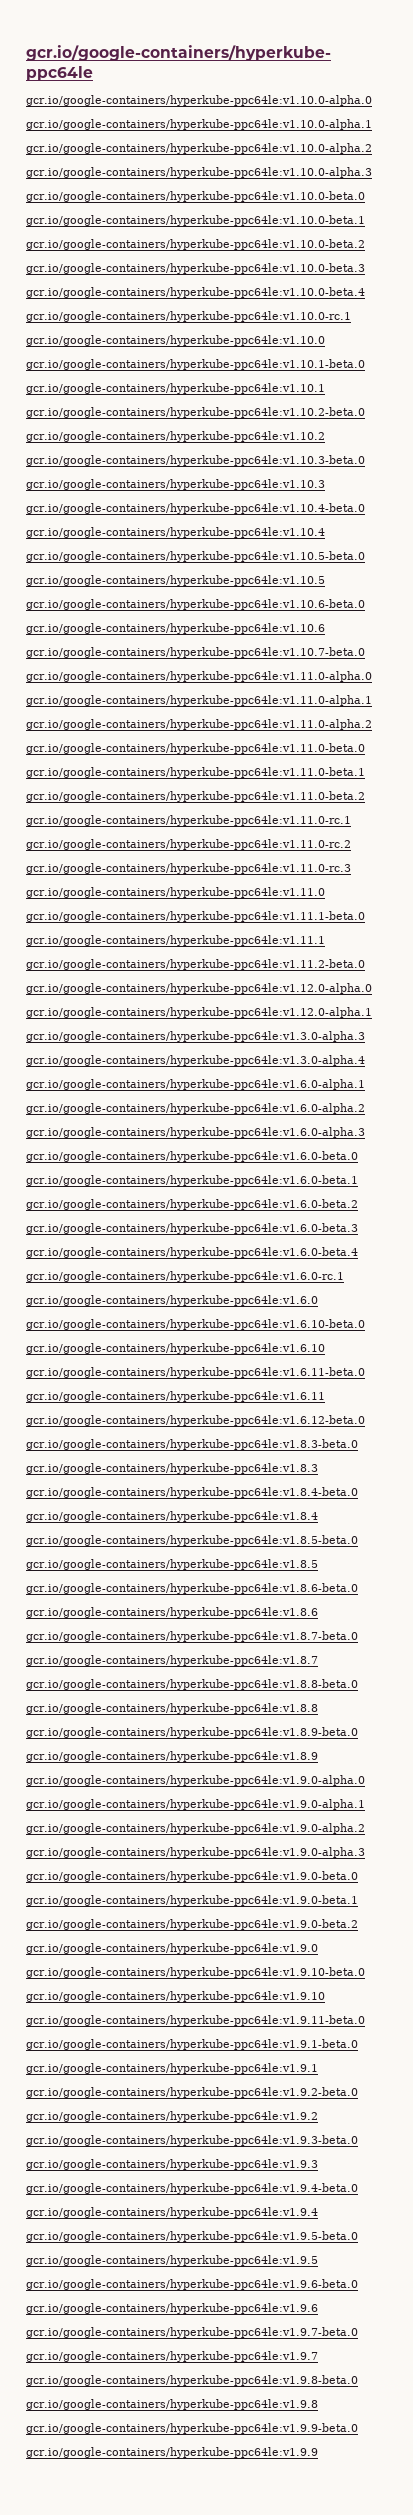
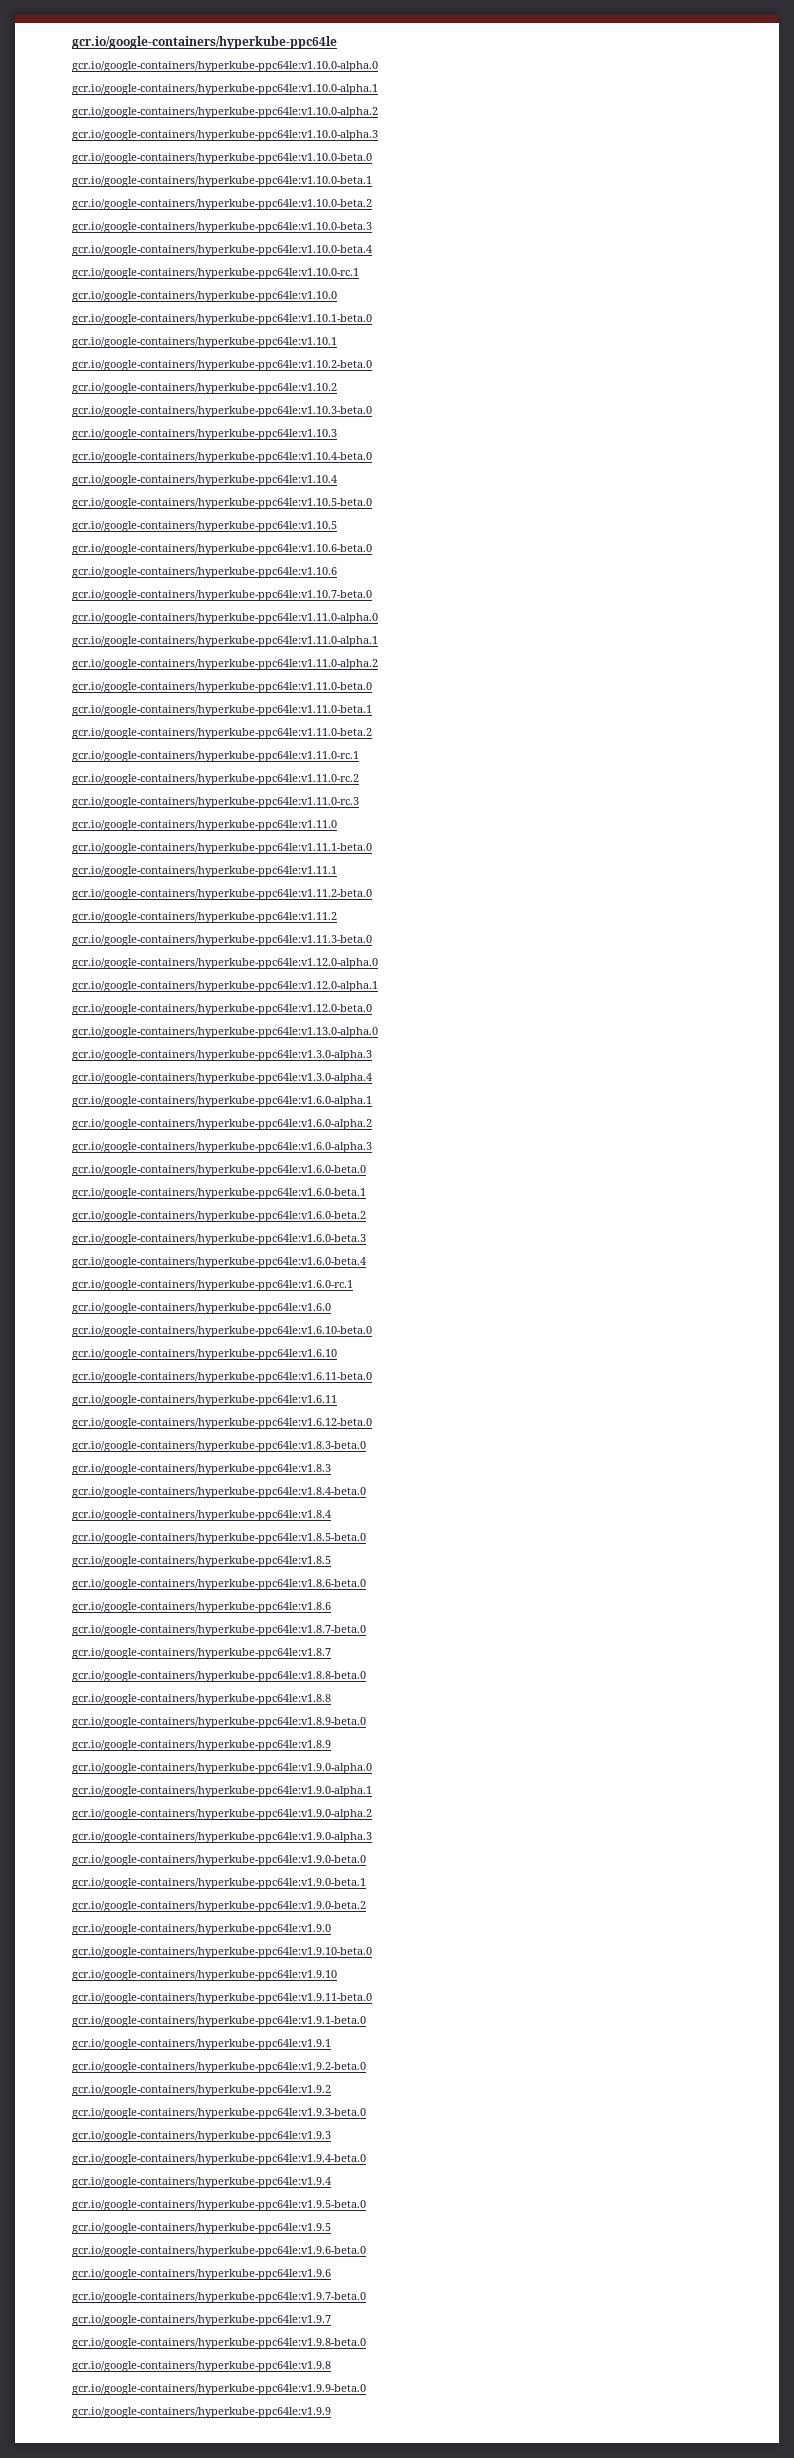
+ gcr.io/google-containers/hyperkube-ppc64le:v1.11.2
+ gcr.io/google-containers/hyperkube-ppc64le:v1.11.3-beta.0
+ gcr.io/google-containers/hyperkube-ppc64le:v1.12.0-beta.0
+ gcr.io/google-containers/hyperkube-ppc64le:v1.13.0-alpha.0

